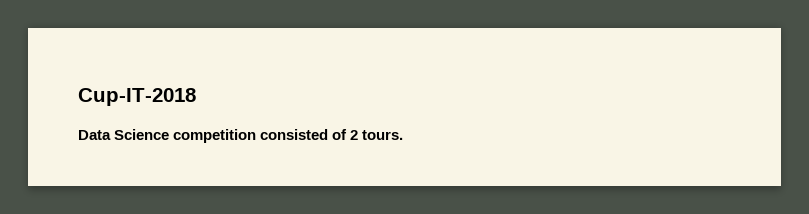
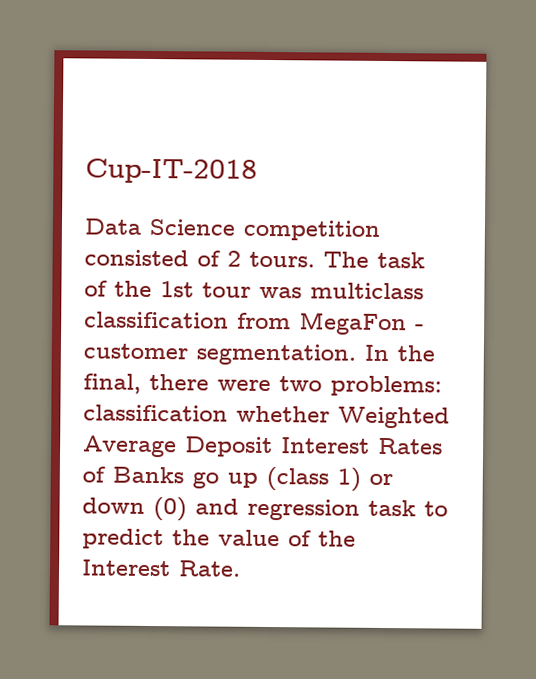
+ The task of the 1st tour was multiclass classification from MegaFon - customer segmentation. In the final, there were two problems: classification whether Weighted Average Deposit Interest Rates of Banks go up (class 1) or down (0) and regression task to predict the value of the Interest Rate.

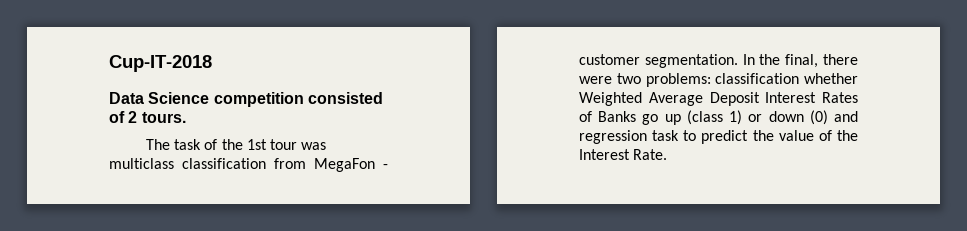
- Data Science competition consisted of 2 tours. The task of the 1st tour was multiclass classification from MegaFon - customer segmentation.
+ Data Science competition consisted of 2 tours.
+ The task of the 1st tour was multiclass classification from MegaFon - customer segmentation.

